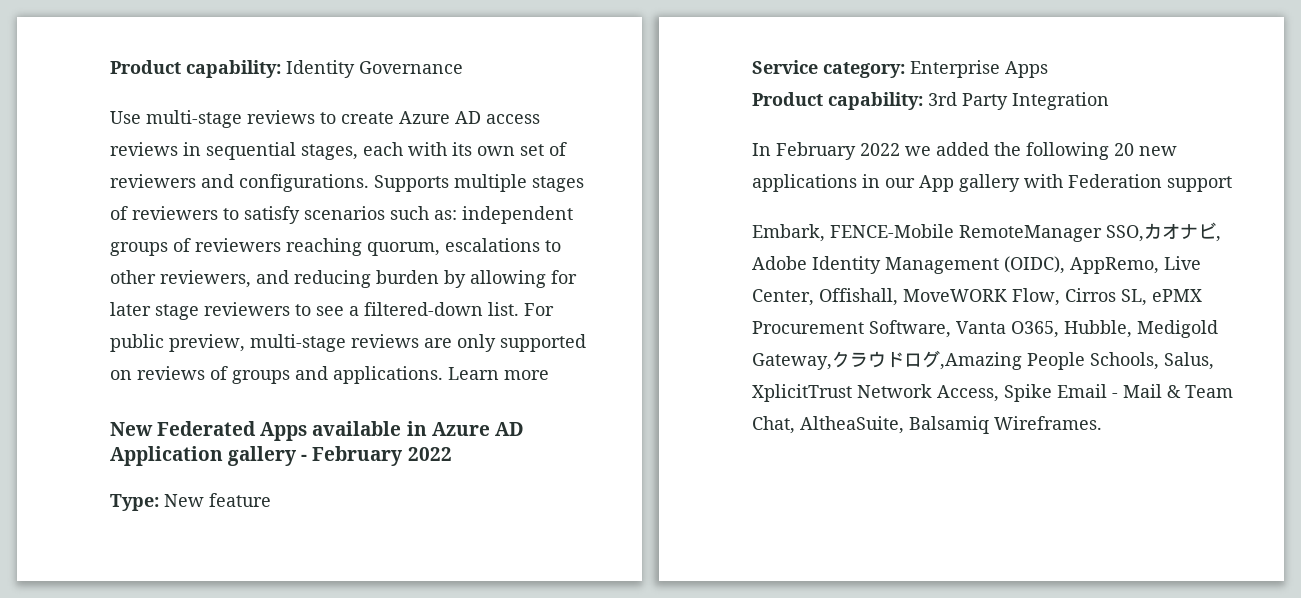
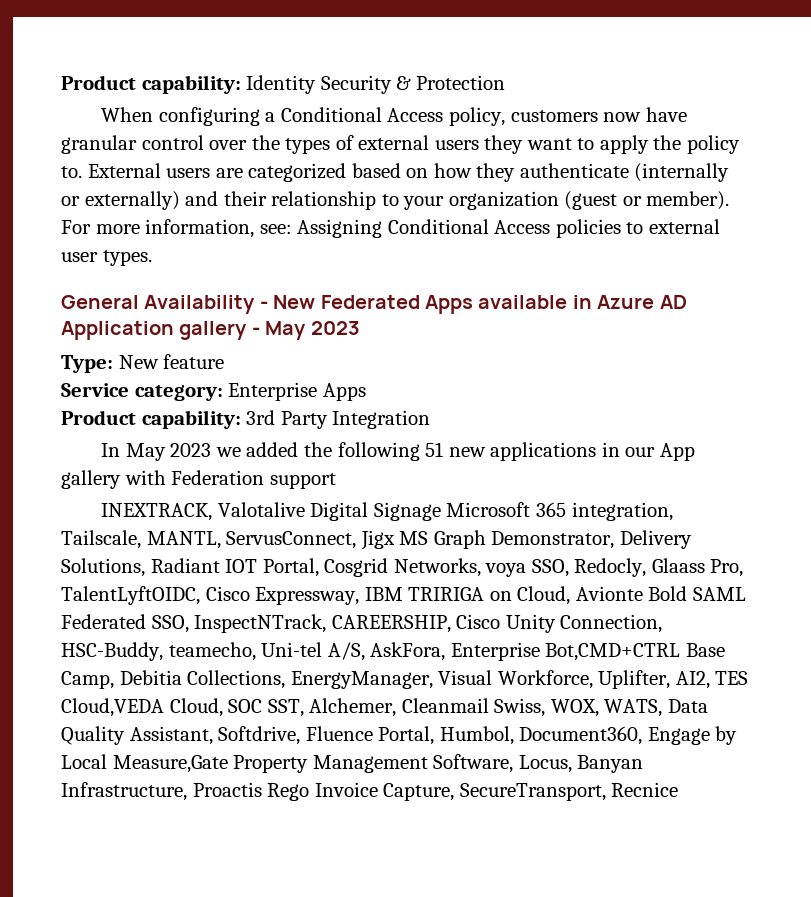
- Product capability: Identity Governance
- Use multi-stage reviews to create Azure AD access reviews in sequential stages, each with its own set of reviewers and configurations. Supports multiple stages of reviewers to satisfy scenarios such as: independent groups of reviewers reaching quorum, escalations to other reviewers, and reducing burden by allowing for later stage reviewers to see a filtered-down list. For public preview, multi-stage reviews are only supported on reviews of groups and applications. Learn more
- New Federated Apps available in Azure AD Application gallery - February 2022
+ Product capability: Identity Security & Protection
+ When configuring a Conditional Access policy, customers now have granular control over the types of external users they want to apply the policy to. External users are categorized based on how they authenticate (internally or externally) and their relationship to your organization (guest or member). For more information, see: Assigning Conditional Access policies to external user types.
+ General Availability - New Federated Apps available in Azure AD Application gallery - May 2023
- In February 2022 we added the following 20 new applications in our App gallery with Federation support
+ In May 2023 we added the following 51 new applications in our App gallery with Federation support
- Embark, FENCE-Mobile RemoteManager SSO,カオナビ, Adobe Identity Management (OIDC), AppRemo, Live Center, Offishall, MoveWORK Flow, Cirros SL, ePMX Procurement Software, Vanta O365, Hubble, Medigold Gateway,クラウドログ,Amazing People Schools, Salus, XplicitTrust Network Access, Spike Email - Mail & Team Chat, AltheaSuite, Balsamiq Wireframes.
+ INEXTRACK, Valotalive Digital Signage Microsoft 365 integration, Tailscale, MANTL, ServusConnect, Jigx MS Graph Demonstrator, Delivery Solutions, Radiant IOT Portal, Cosgrid Networks, voya SSO, Redocly, Glaass Pro, TalentLyftOIDC, Cisco Expressway, IBM TRIRIGA on Cloud, Avionte Bold SAML Federated SSO, InspectNTrack, CAREERSHIP, Cisco Unity Connection, HSC-Buddy, teamecho, Uni-tel A/S, AskFora, Enterprise Bot,CMD+CTRL Base Camp, Debitia Collections, EnergyManager, Visual Workforce, Uplifter, AI2, TES Cloud,VEDA Cloud, SOC SST, Alchemer, Cleanmail Swiss, WOX, WATS, Data Quality Assistant, Softdrive, Fluence Portal, Humbol, Document360, Engage by Local Measure,Gate Property Management Software, Locus, Banyan Infrastructure, Proactis Rego Invoice Capture, SecureTransport, Recnice

